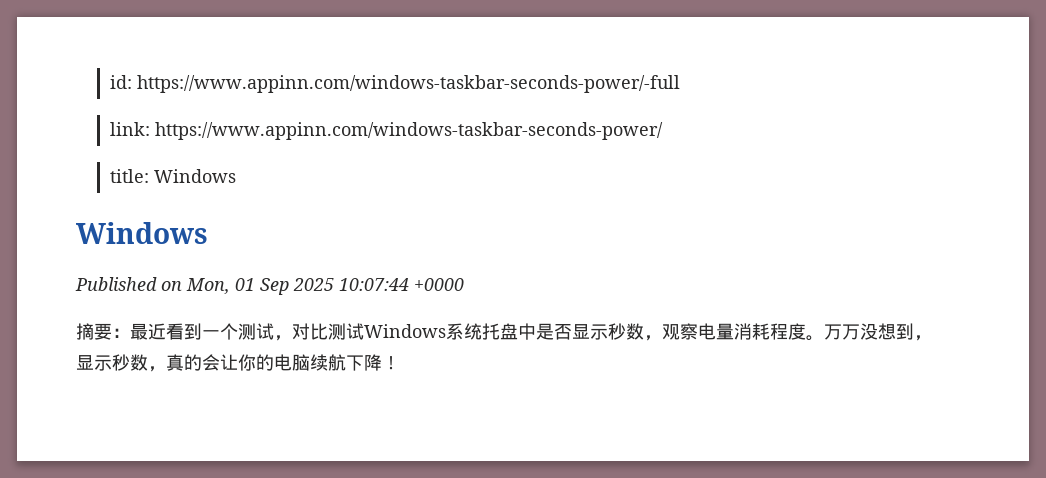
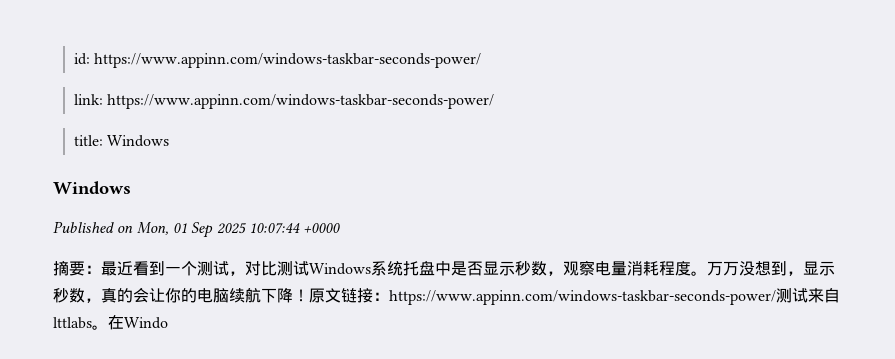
- id: https://www.appinn.com/windows-taskbar-seconds-power/-full
+ id: https://www.appinn.com/windows-taskbar-seconds-power/
+ 原文链接：https://www.appinn.com/windows-taskbar-seconds-power/测试来自lttlabs。在Windo

